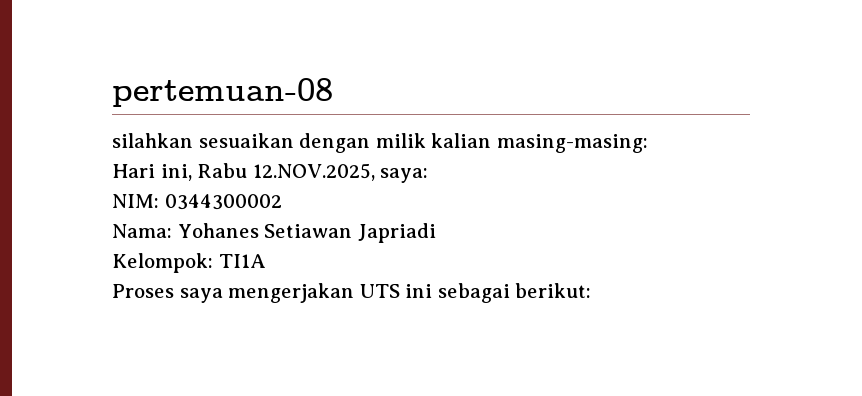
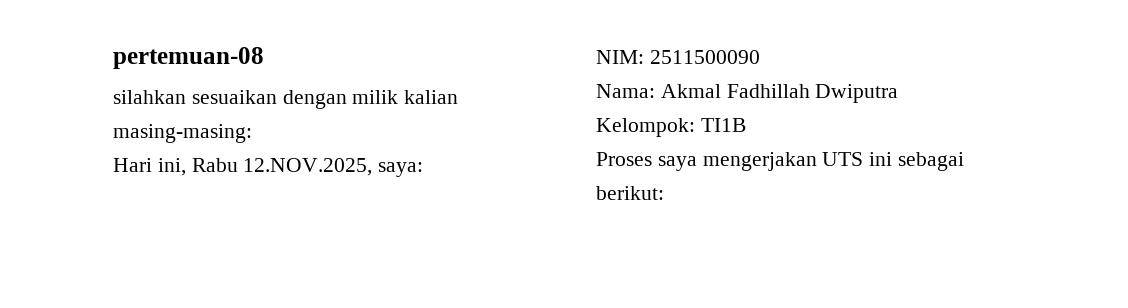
- NIM: 0344300002
+ NIM: 2511500090
- Nama: Yohanes Setiawan Japriadi
+ Nama: Akmal Fadhillah Dwiputra
- Kelompok: TI1A
+ Kelompok: TI1B

